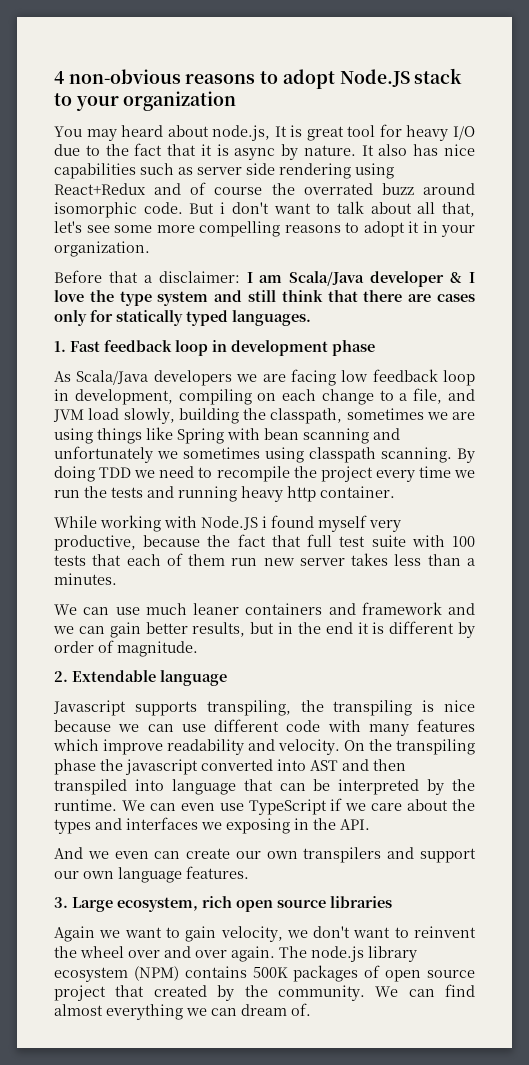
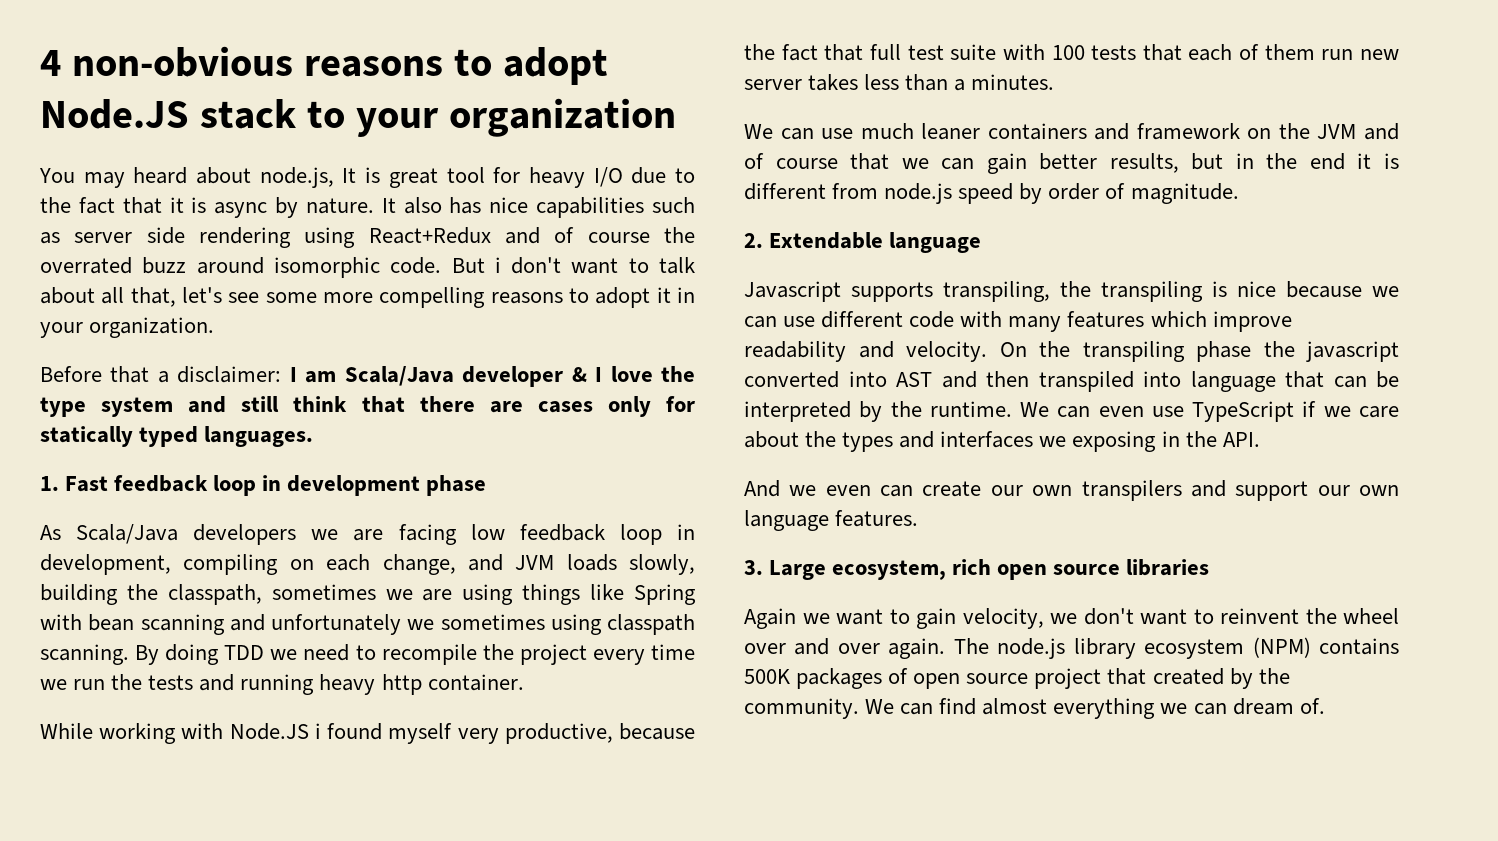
- As Scala/Java developers we are facing low feedback loop in development, compiling on each change to a file, and JVM load slowly, building the classpath, sometimes we are using things like Spring with bean scanning and unfortunately we sometimes using classpath scanning.
+ As Scala/Java developers we are facing low feedback loop in development, compiling on each change, and JVM loads slowly, building the classpath, sometimes we are using things like Spring with bean scanning and unfortunately we sometimes using classpath scanning.
- We can use much leaner containers and framework and we can gain better results, but in the end it is different by order of magnitude.
+ We can use much leaner containers and framework on the JVM and of course that we can gain better results, but in the end it is different from node.js speed by order of magnitude.

